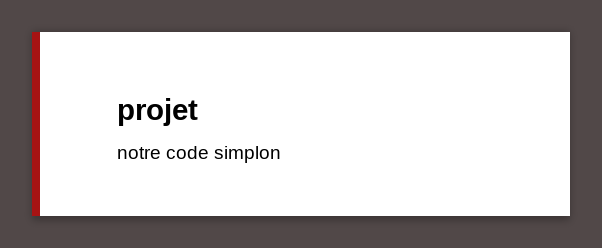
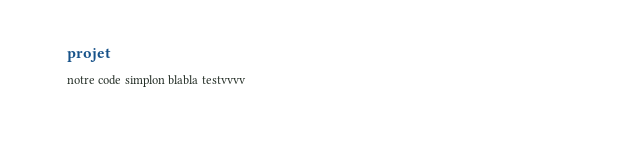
- notre code simplon
+ notre code simplon blabla testvvvv

